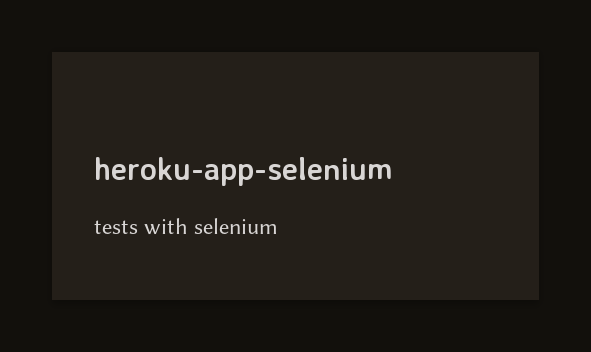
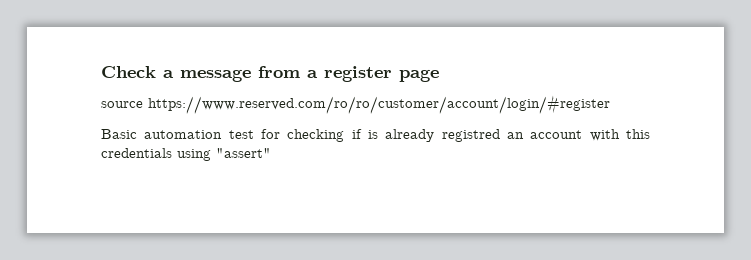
- heroku-app-selenium
- tests with selenium
+ Check a message from a register page
+ source https://www.reserved.com/ro/ro/customer/account/login/#register
+ Basic automation test for checking if is already registred an account with this credentials using "assert"

